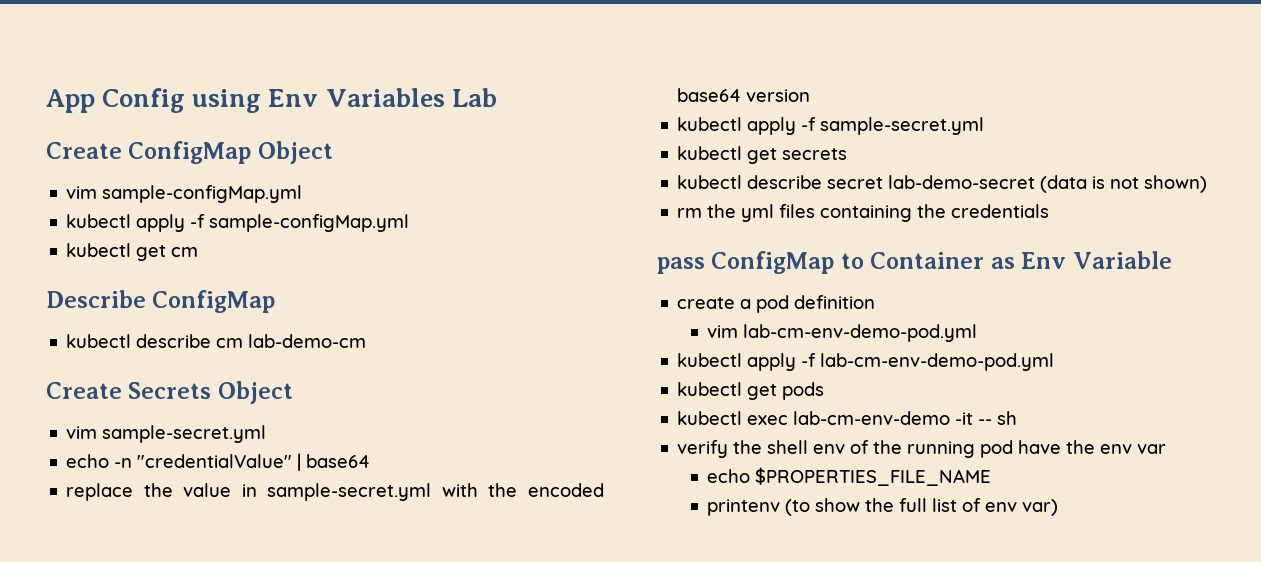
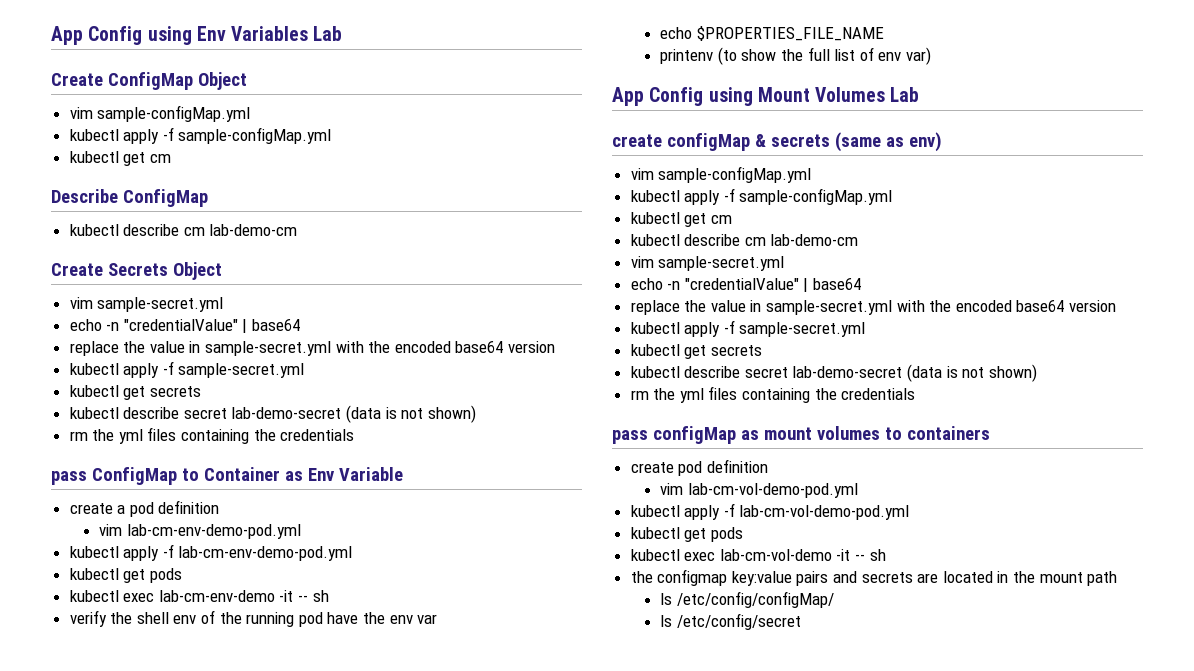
+ App Config using Mount Volumes Lab
+ create configMap & secrets (same as env)
+ vim sample-configMap.yml
+ kubectl apply -f sample-configMap.yml
+ kubectl get cm
+ kubectl describe cm lab-demo-cm
+ vim sample-secret.yml
+ echo -n "credentialValue" | base64
+ replace the value in sample-secret.yml with the encoded base64 version
+ kubectl apply -f sample-secret.yml
+ kubectl get secrets
+ kubectl describe secret lab-demo-secret (data is not shown)
+ rm the yml files containing the credentials
+ pass configMap as mount volumes to containers
+ create pod definition
+ vim lab-cm-vol-demo-pod.yml
+ kubectl apply -f lab-cm-vol-demo-pod.yml
+ kubectl get pods
+ kubectl exec lab-cm-vol-demo -it -- sh
+ the configmap key:value pairs and secrets are located in the mount path
+ ls /etc/config/configMap/
+ ls /etc/config/secret

